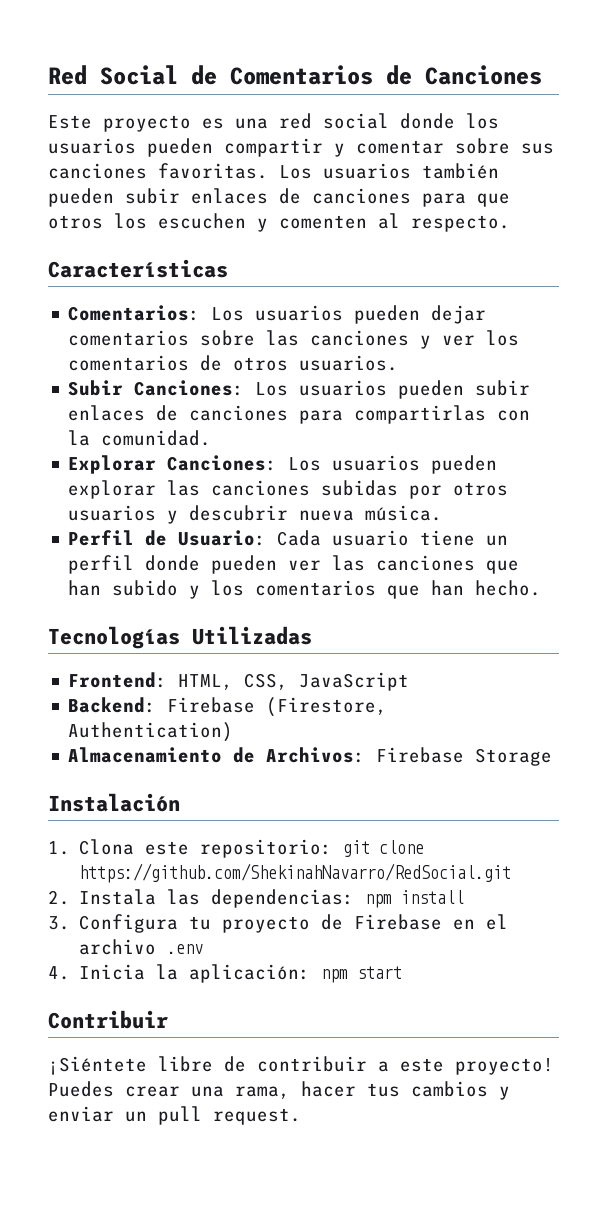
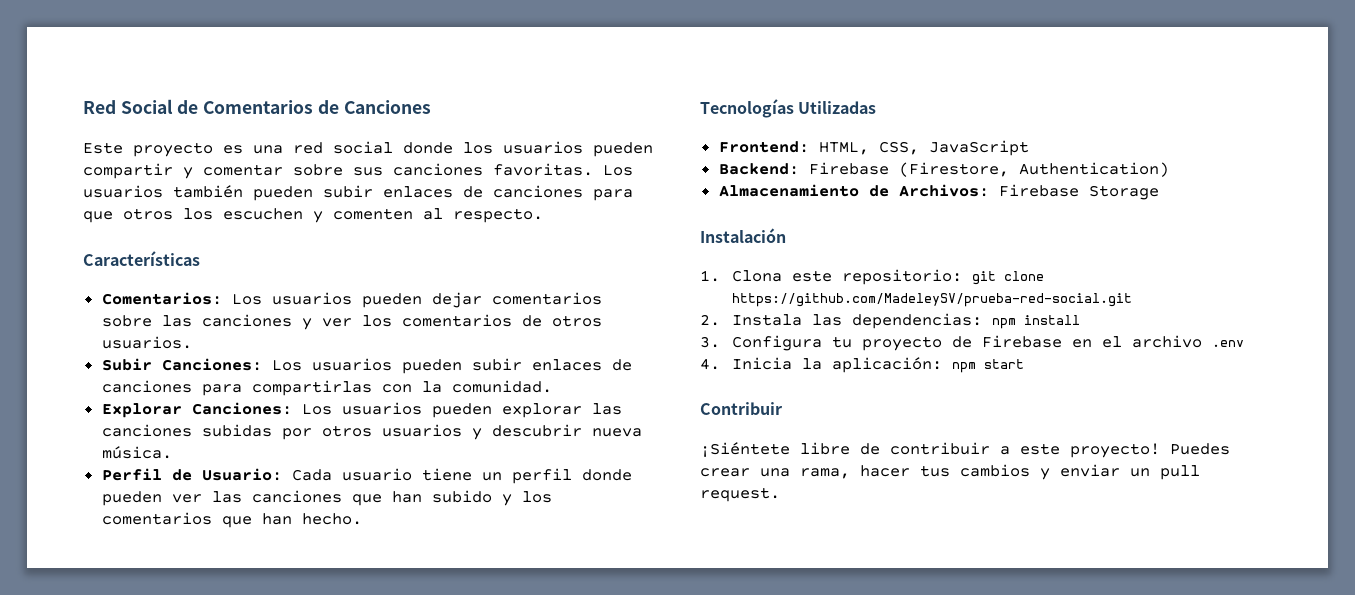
- 1. Clona este repositorio: git clone https://github.com/ShekinahNavarro/RedSocial.git
+ 1. Clona este repositorio: git clone https://github.com/MadeleySV/prueba-red-social.git

